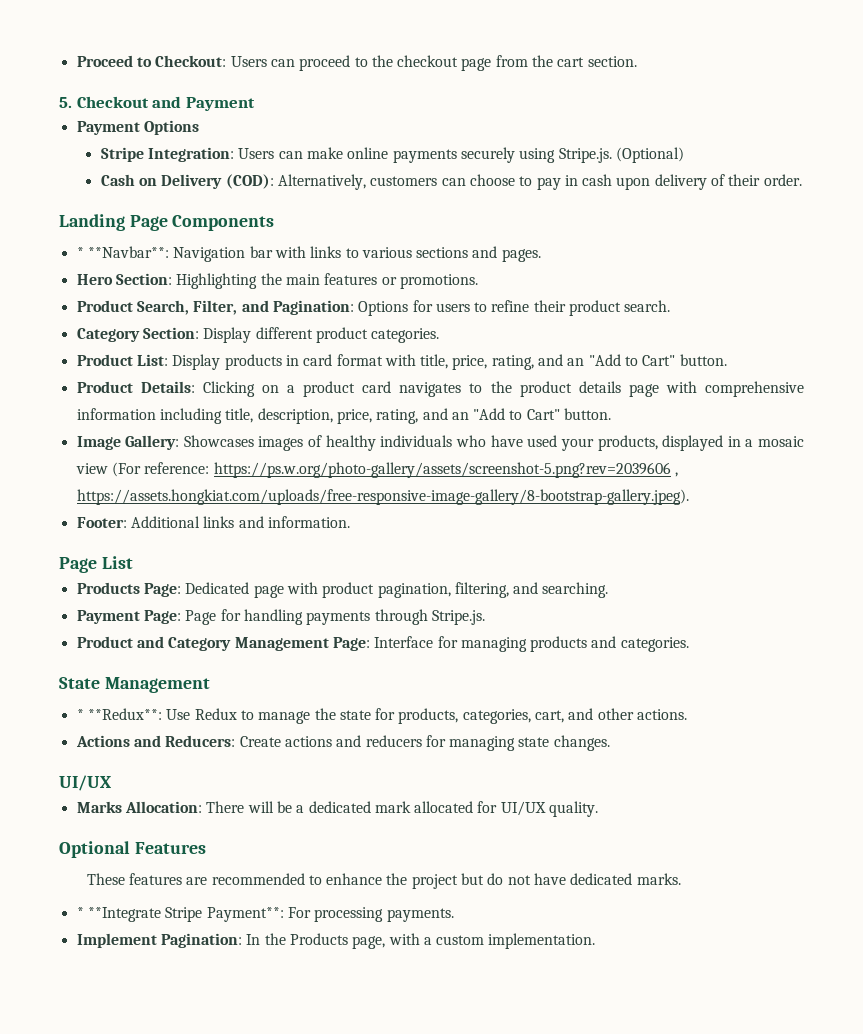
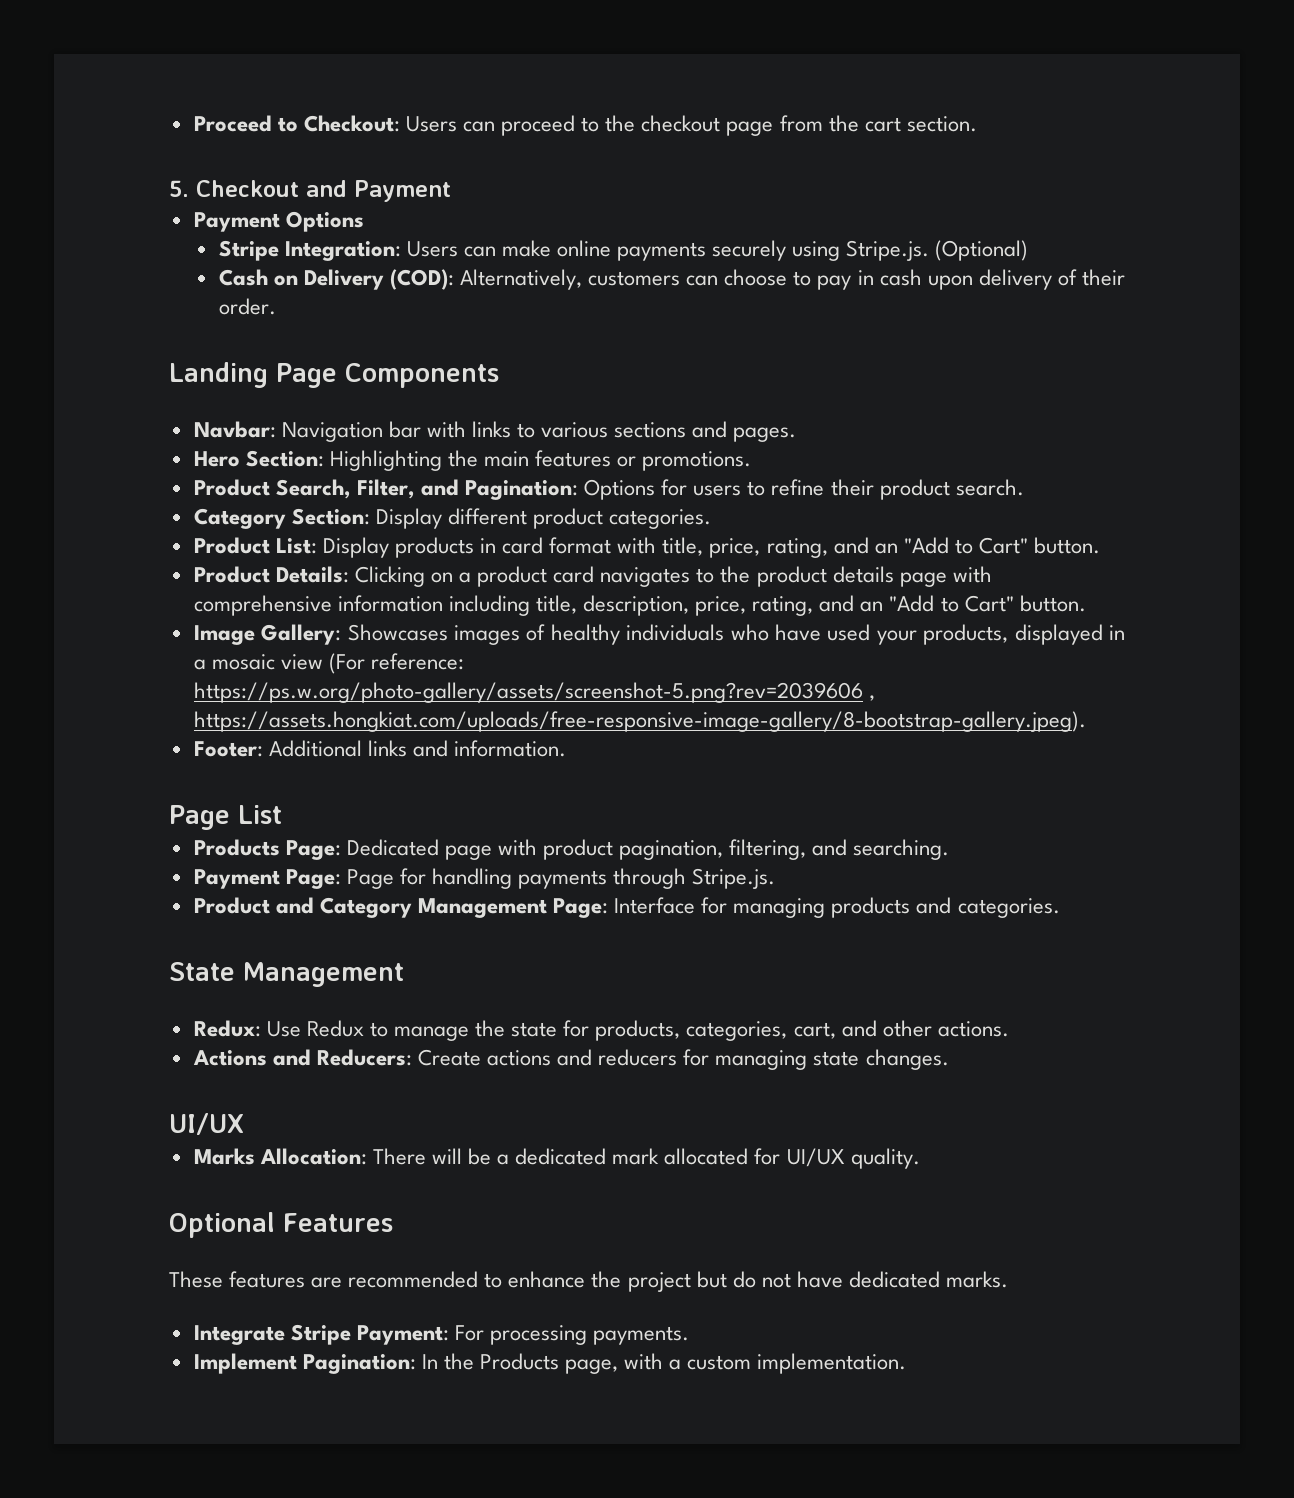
- * **Navbar**: Navigation bar with links to various sections and pages.
+ Navbar: Navigation bar with links to various sections and pages.
- * **Redux**: Use Redux to manage the state for products, categories, cart, and other actions.
+ Redux: Use Redux to manage the state for products, categories, cart, and other actions.
- * **Integrate Stripe Payment**: For processing payments.
+ Integrate Stripe Payment: For processing payments.

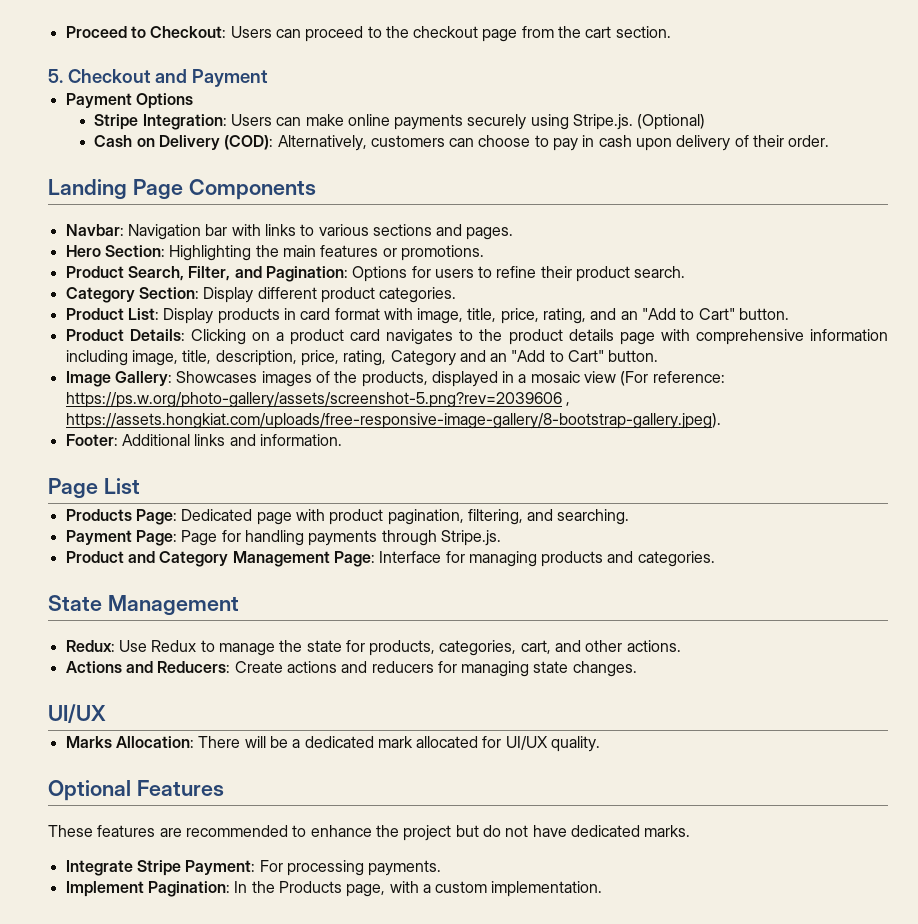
- Product List: Display products in card format with title, price, rating, and an "Add to Cart" button.
+ Product List: Display products in card format with image, title, price, rating, and an "Add to Cart" button.
- Product Details: Clicking on a product card navigates to the product details page with comprehensive information including title, description, price, rating, and an "Add to Cart" button.
+ Product Details: Clicking on a product card navigates to the product details page with comprehensive information including image, title, description, price, rating, Category and an "Add to Cart" button.
- Image Gallery: Showcases images of healthy individuals who have used your products, displayed in a mosaic view (For reference: https://ps.w.org/photo-gallery/assets/screenshot-5.png?rev=2039606 , https://assets.hongkiat.com/uploads/free-responsive-image-gallery/8-bootstrap-gallery.jpeg).
+ Image Gallery: Showcases images of the products, displayed in a mosaic view (For reference: https://ps.w.org/photo-gallery/assets/screenshot-5.png?rev=2039606 , https://assets.hongkiat.com/uploads/free-responsive-image-gallery/8-bootstrap-gallery.jpeg).

